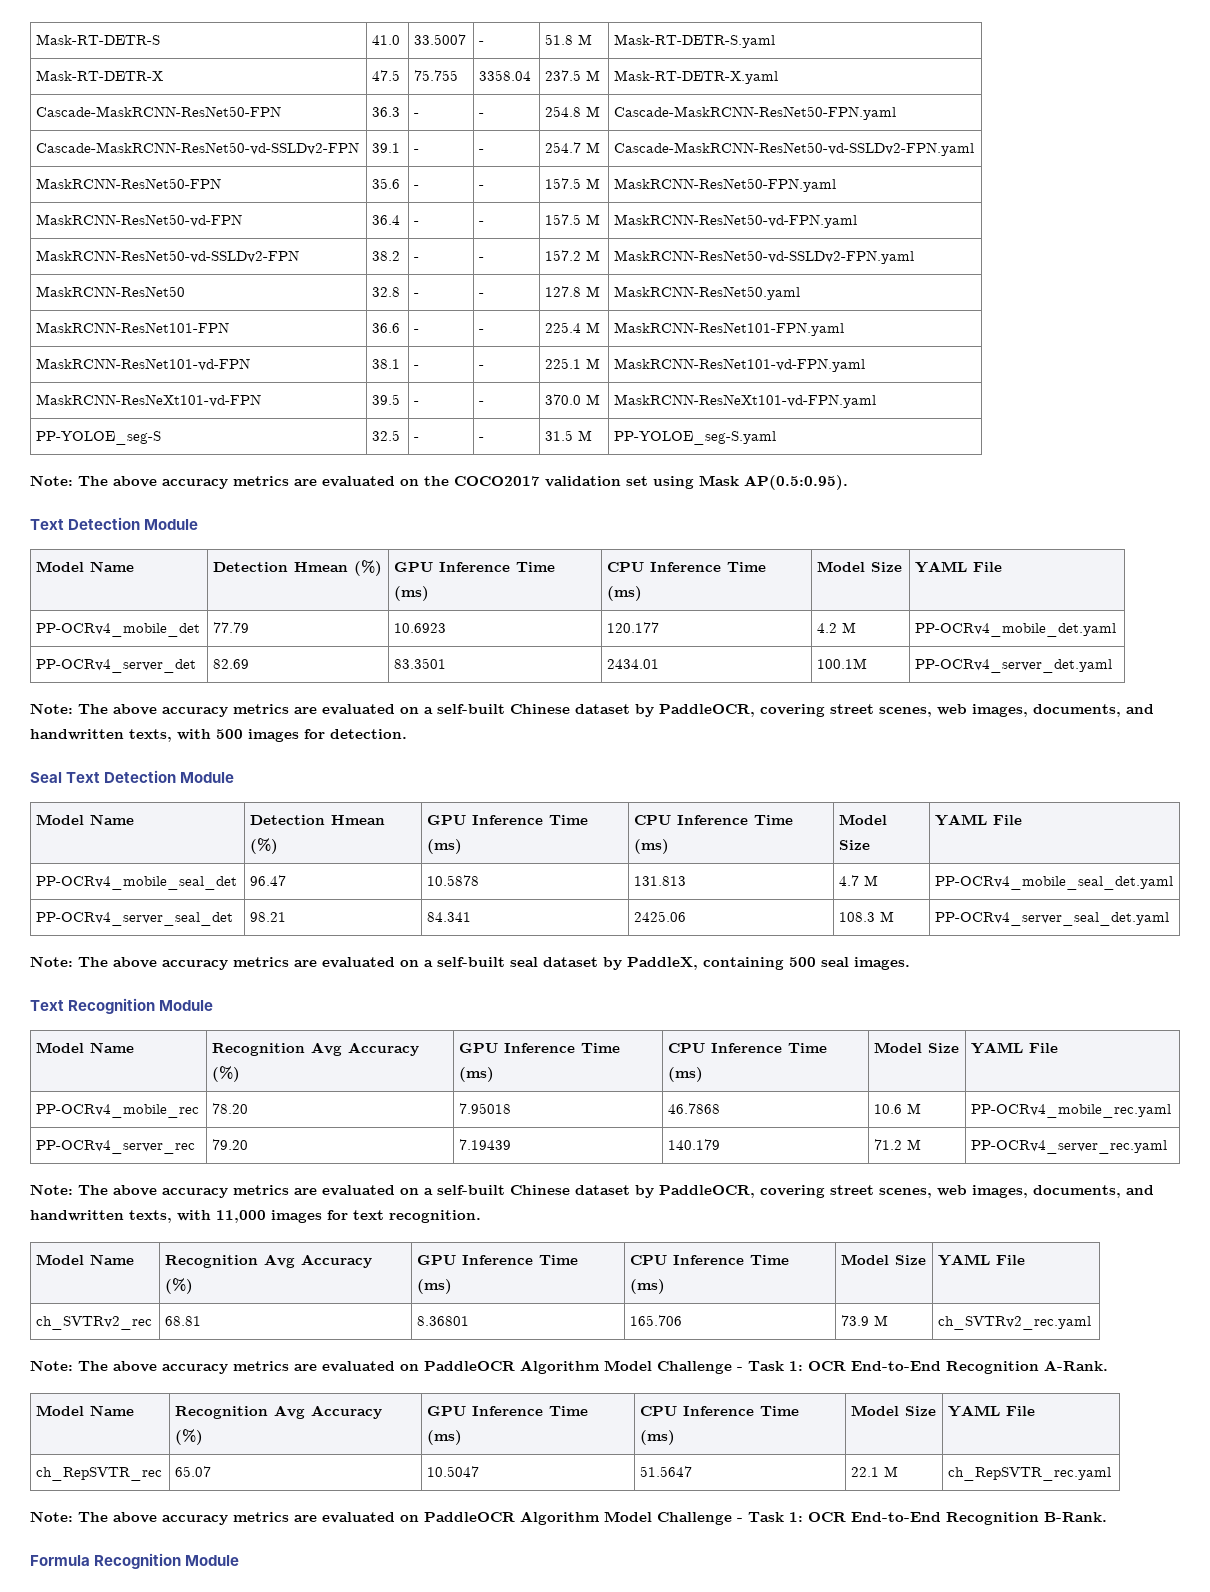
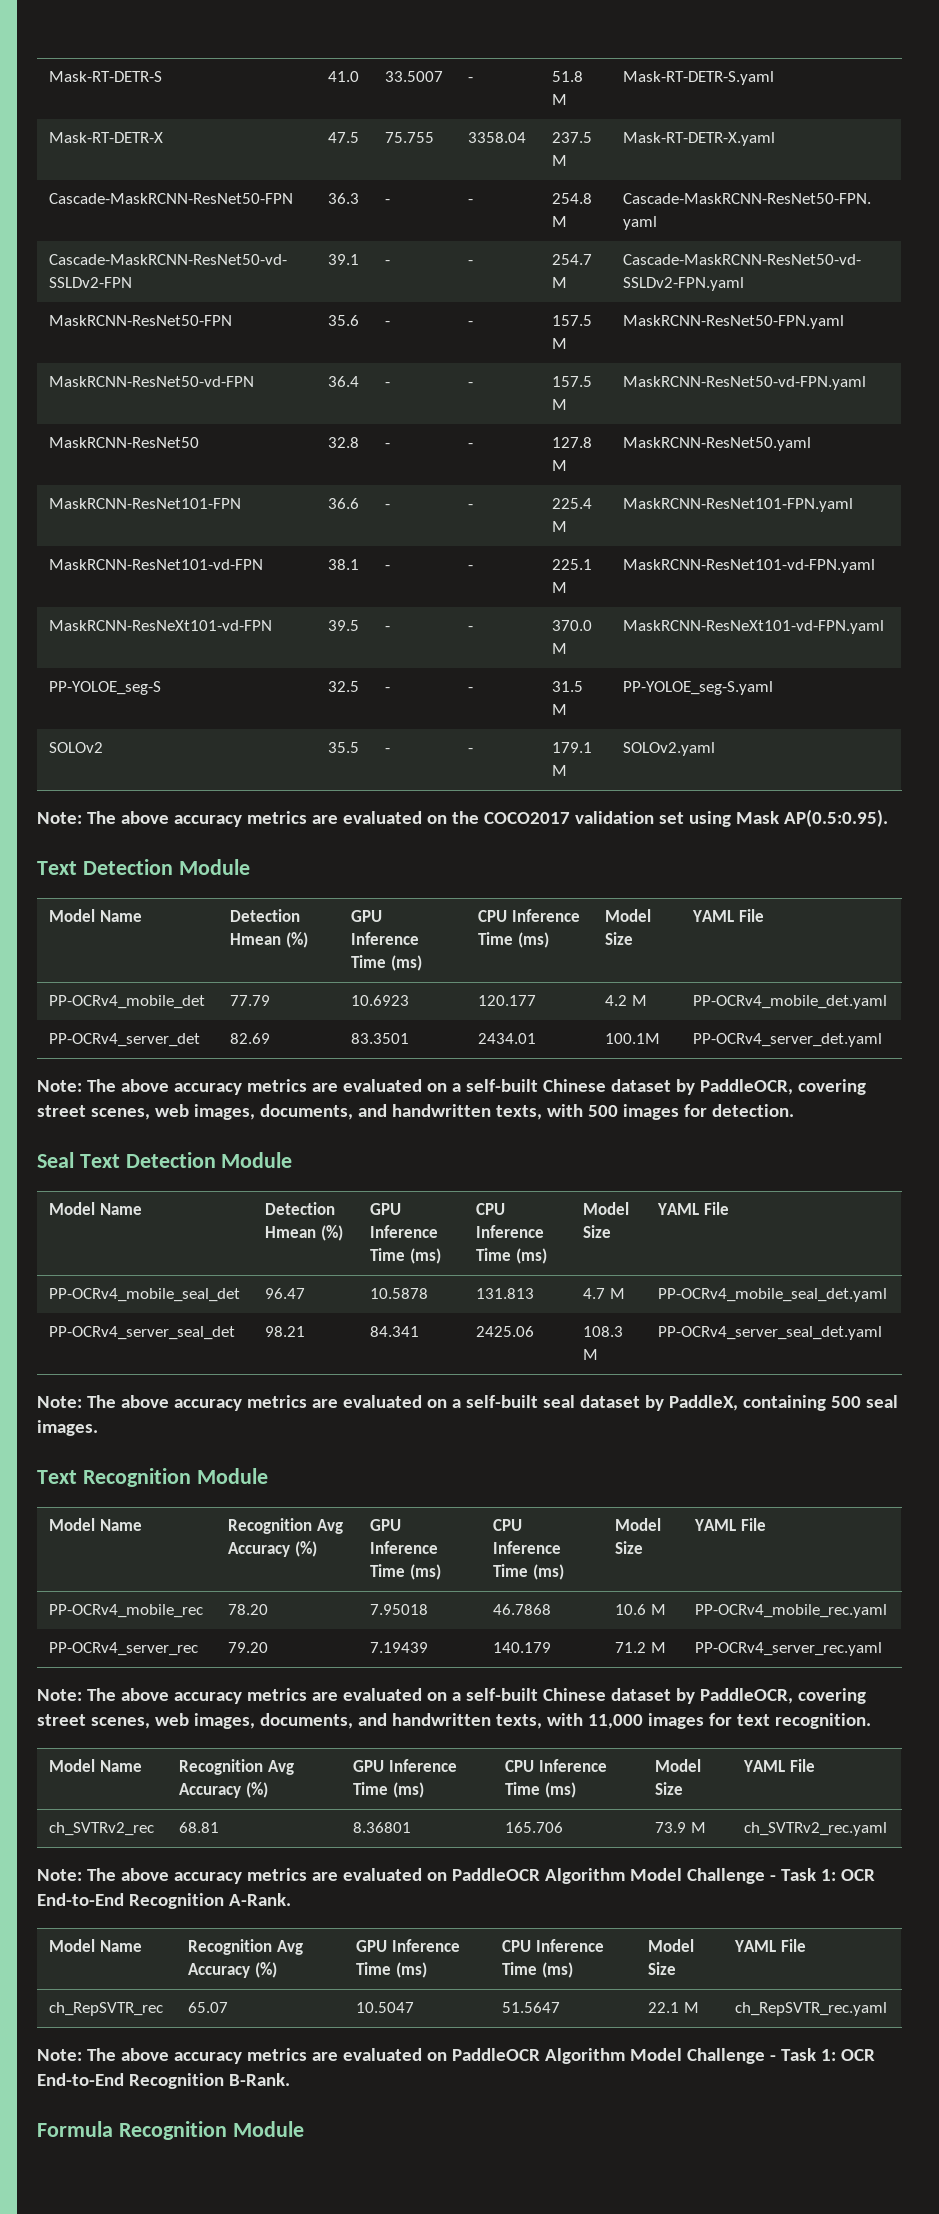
- MaskRCNN-ResNet50-vd-SSLDv2-FPN | 38.2 | - | - | 157.2 M | MaskRCNN-ResNet50-vd-SSLDv2-FPN.yaml
+ SOLOv2 | 35.5 | - | - | 179.1 M | SOLOv2.yaml

